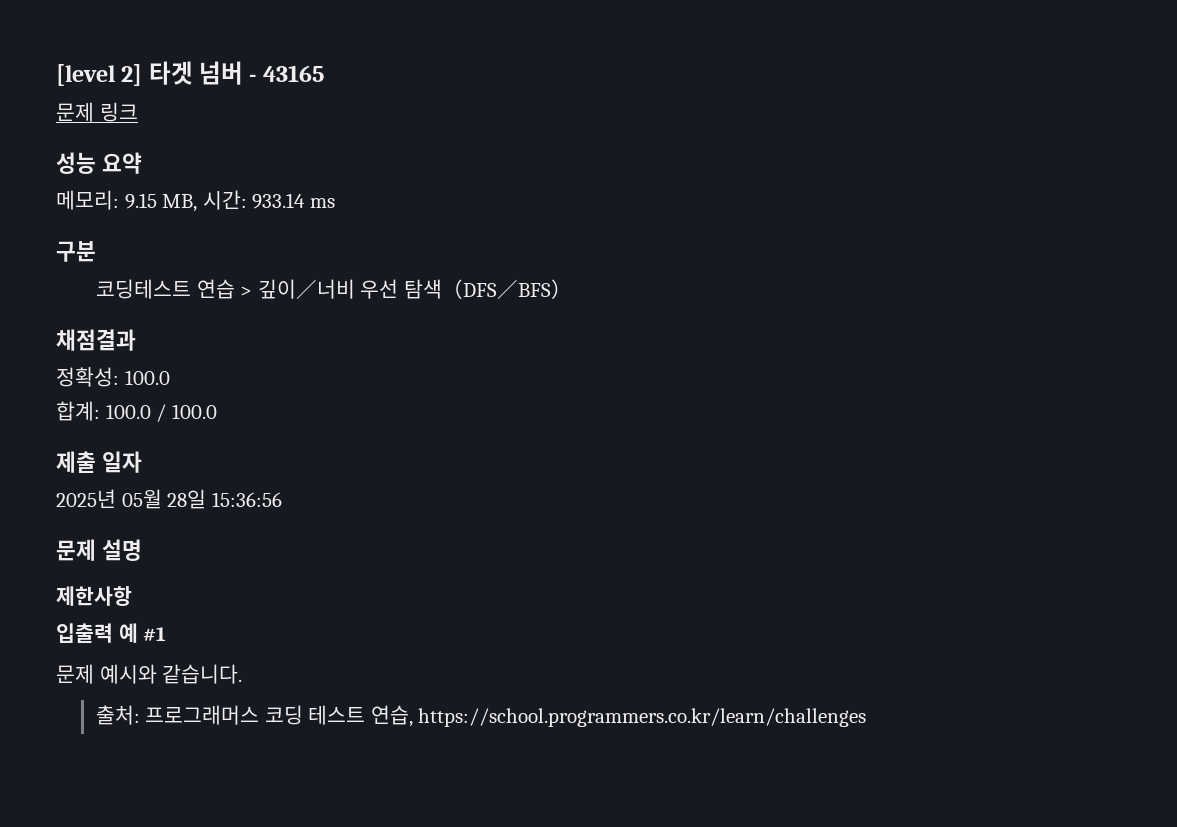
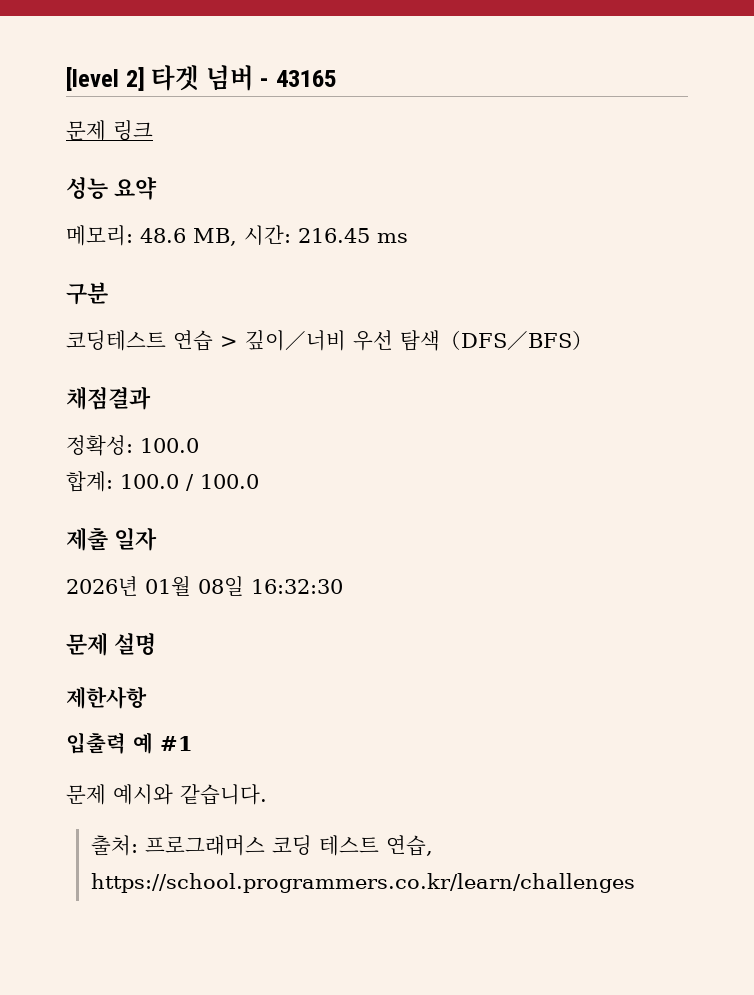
- 메모리: 9.15 MB, 시간: 933.14 ms
+ 메모리: 48.6 MB, 시간: 216.45 ms
- 2025년 05월 28일 15:36:56
+ 2026년 01월 08일 16:32:30

